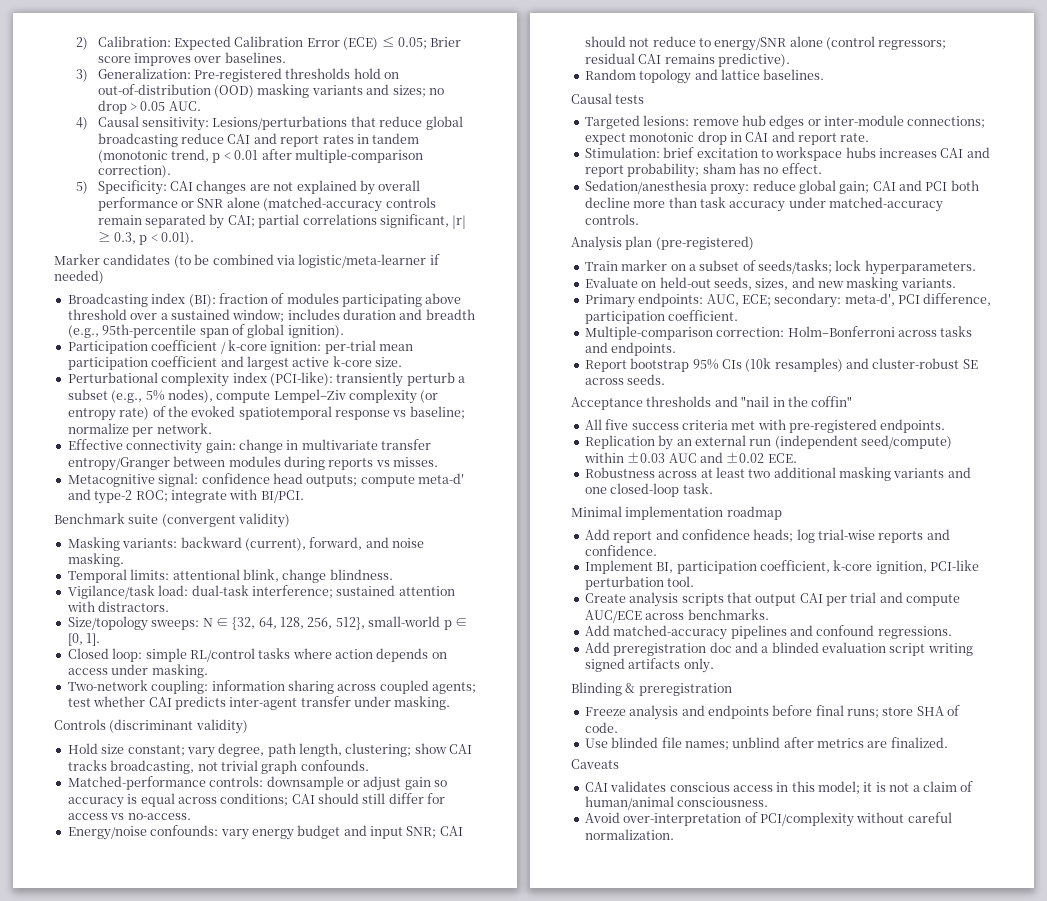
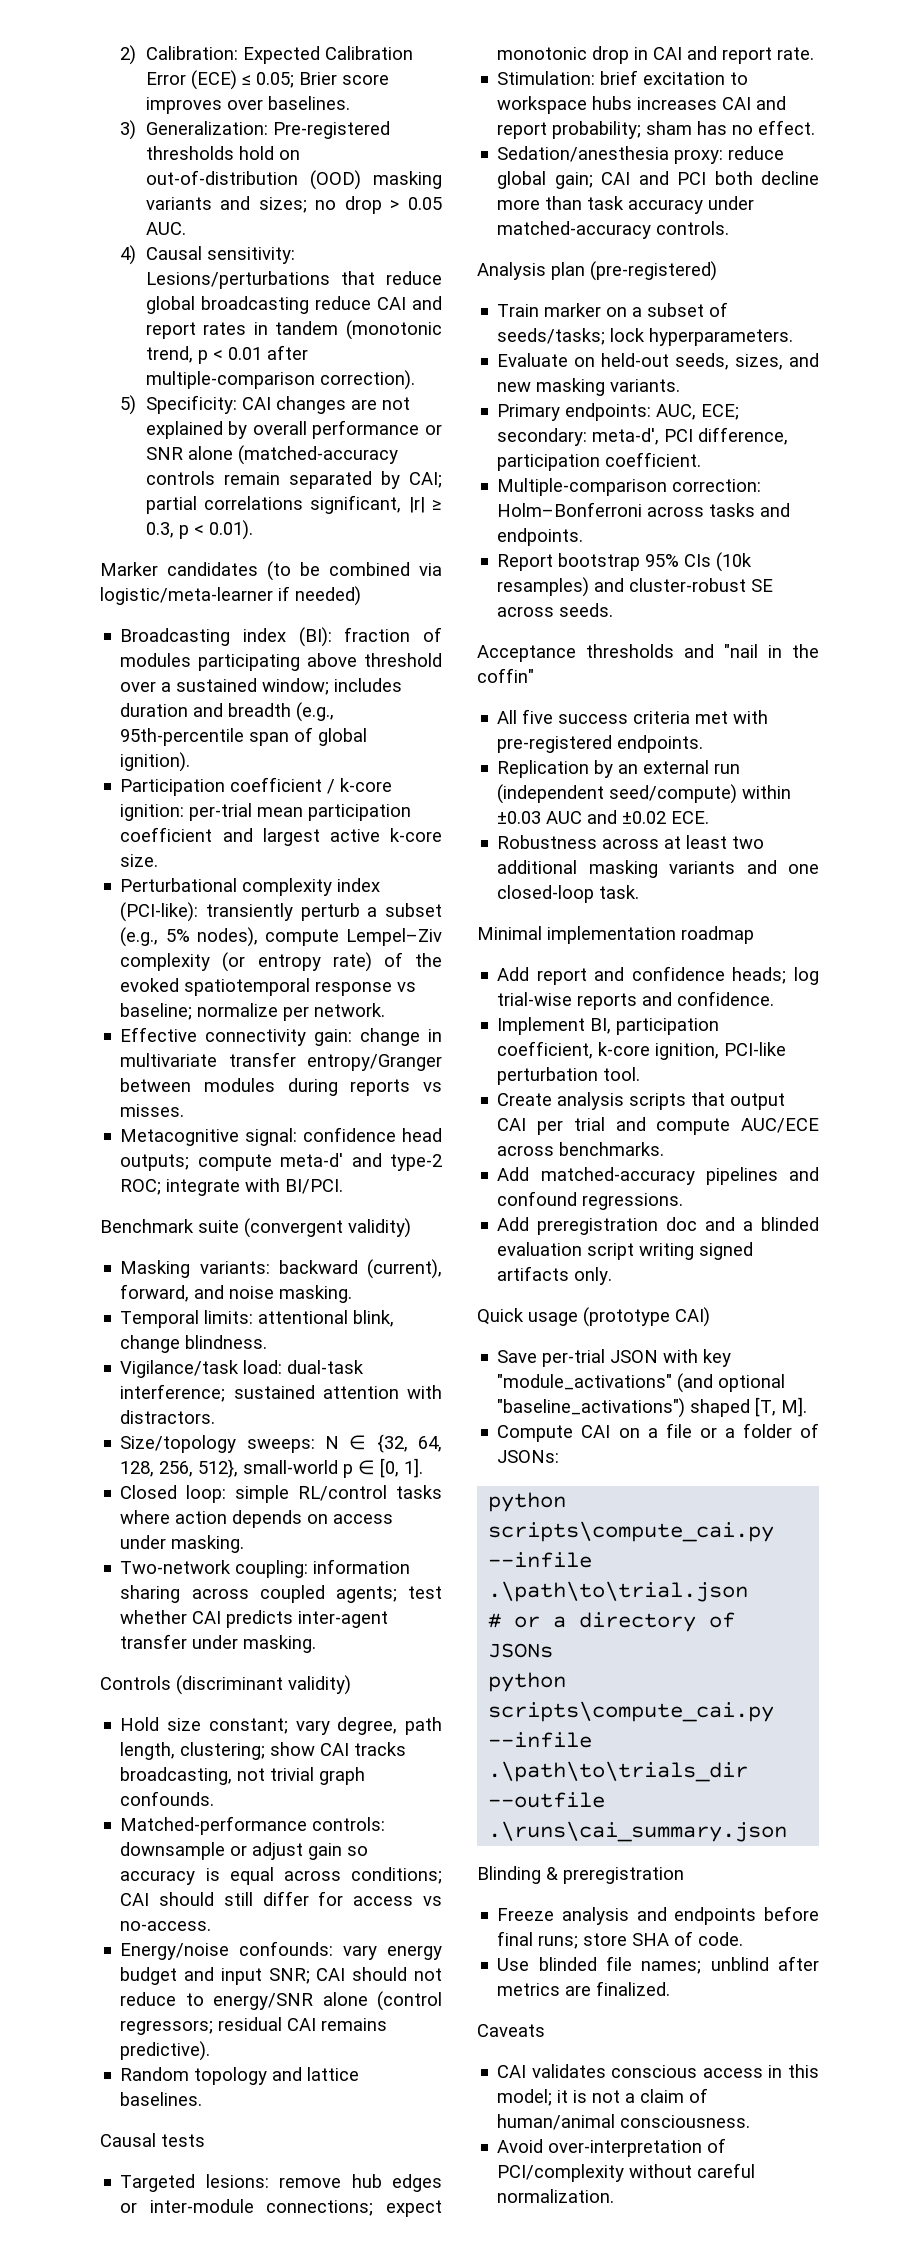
+ Quick usage (prototype CAI)
+ Save per-trial JSON with key "module_activations" (and optional "baseline_activations") shaped [T, M].
+ Compute CAI on a file or a folder of JSONs:
+ python scripts\compute_cai.py --infile .\path\to\trial.json
+ # or a directory of JSONs
+ python scripts\compute_cai.py --infile .\path\to\trials_dir --outfile .\runs\cai_summary.json

